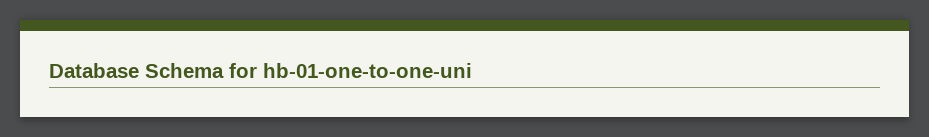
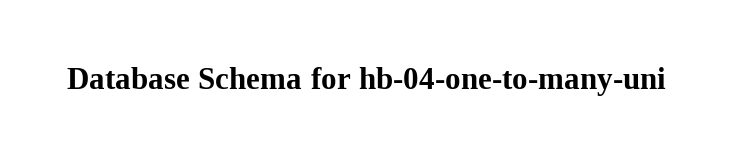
- Database Schema for hb-01-one-to-one-uni
+ Database Schema for hb-04-one-to-many-uni

